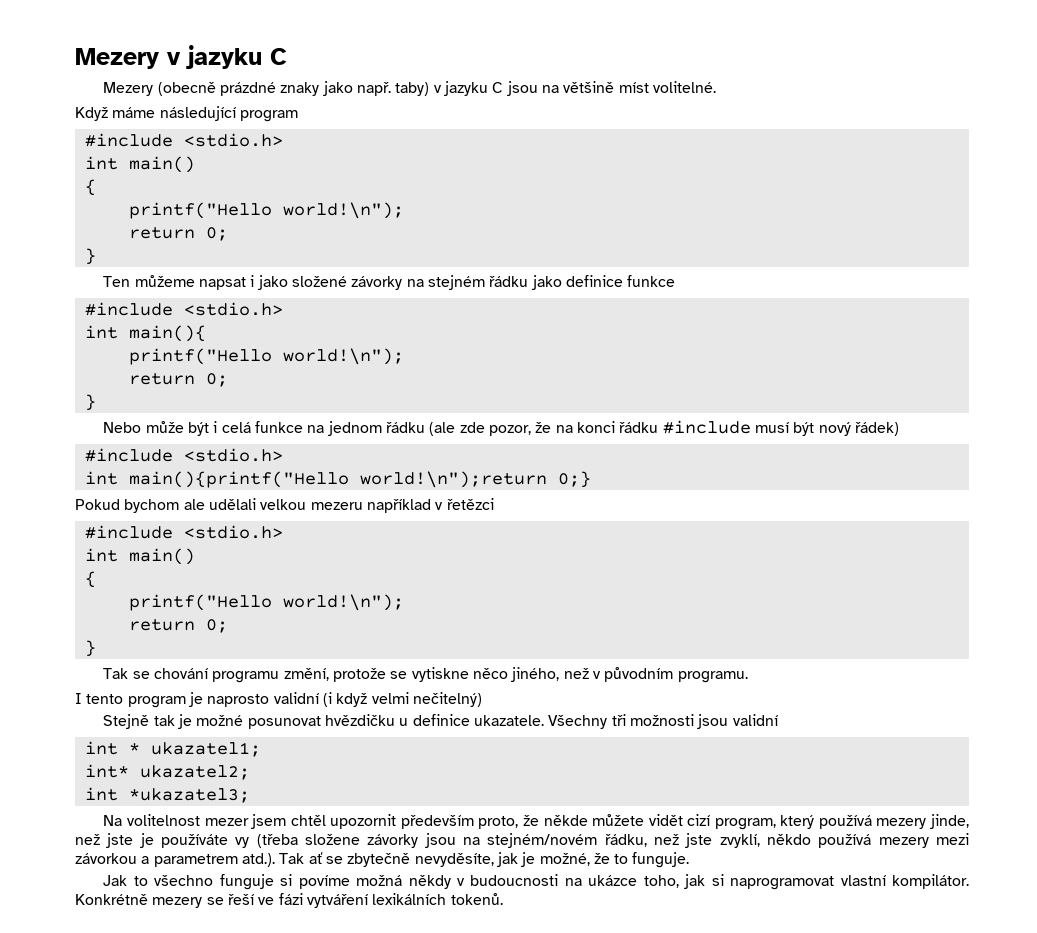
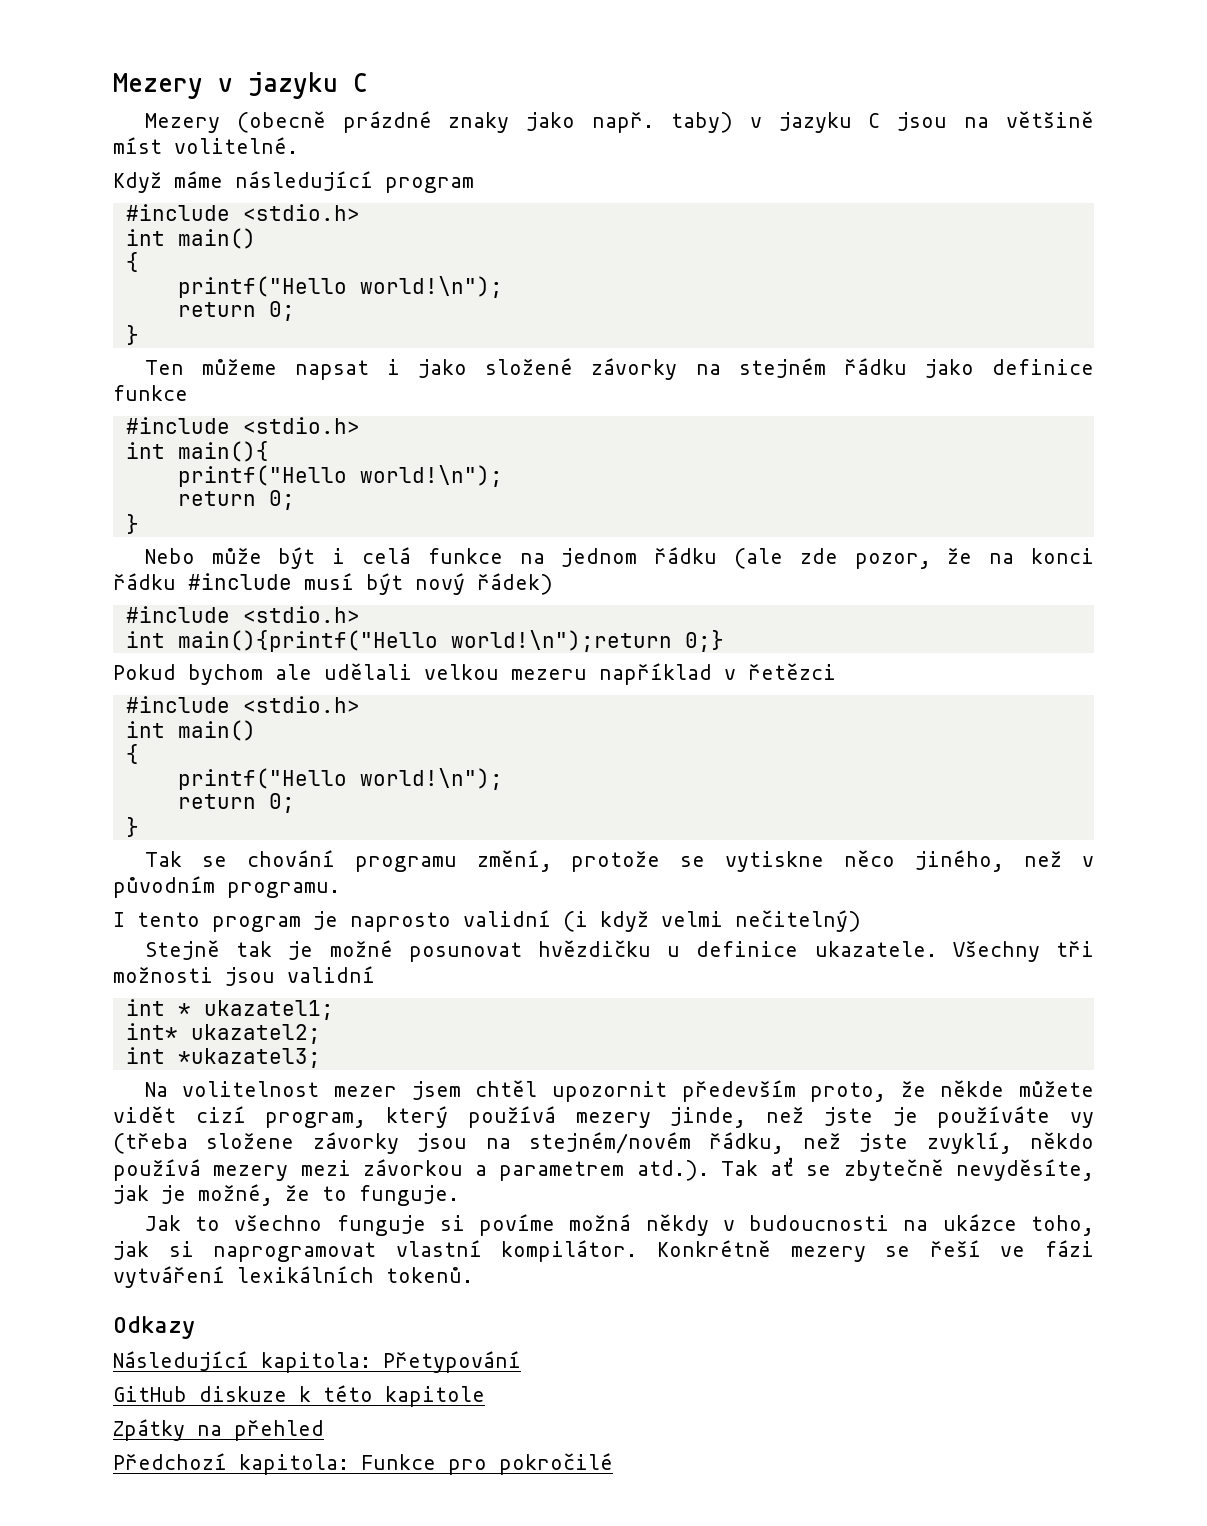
+ Odkazy
+ Následující kapitola: Přetypování
+ GitHub diskuze k této kapitole
+ Zpátky na přehled
+ Předchozí kapitola: Funkce pro pokročilé

